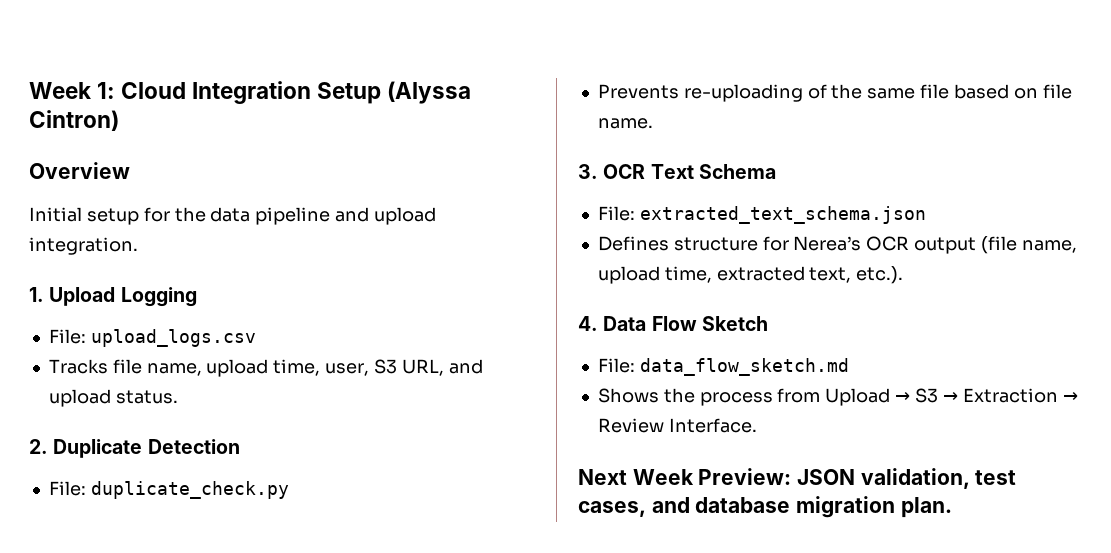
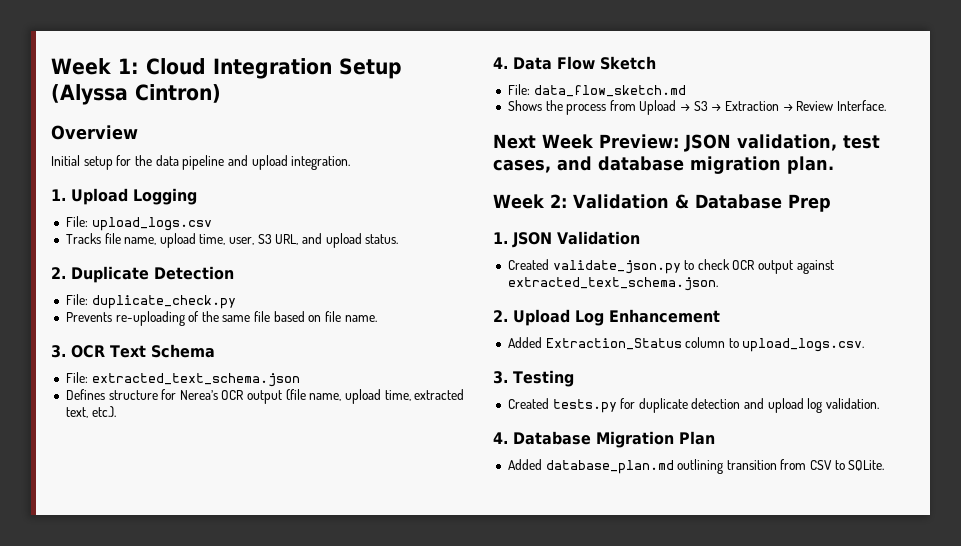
+ Week 2: Validation & Database Prep
+ 1. JSON Validation
+ Created validate_json.py to check OCR output against extracted_text_schema.json.
+ 2. Upload Log Enhancement
+ Added Extraction_Status column to upload_logs.csv.
+ 3. Testing
+ Created tests.py for duplicate detection and upload log validation.
+ 4. Database Migration Plan
+ Added database_plan.md outlining transition from CSV to SQLite.

